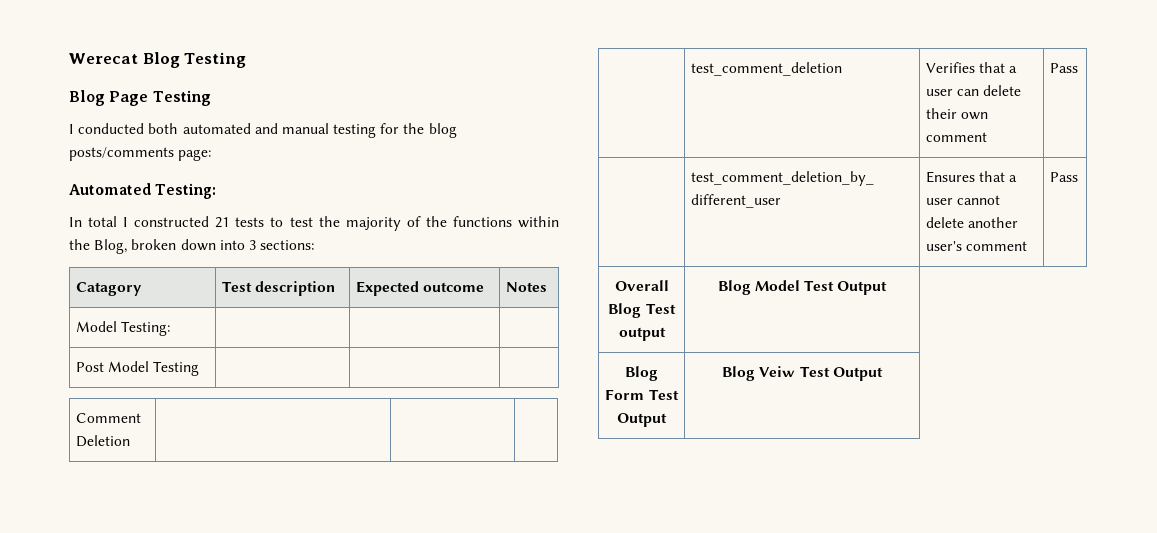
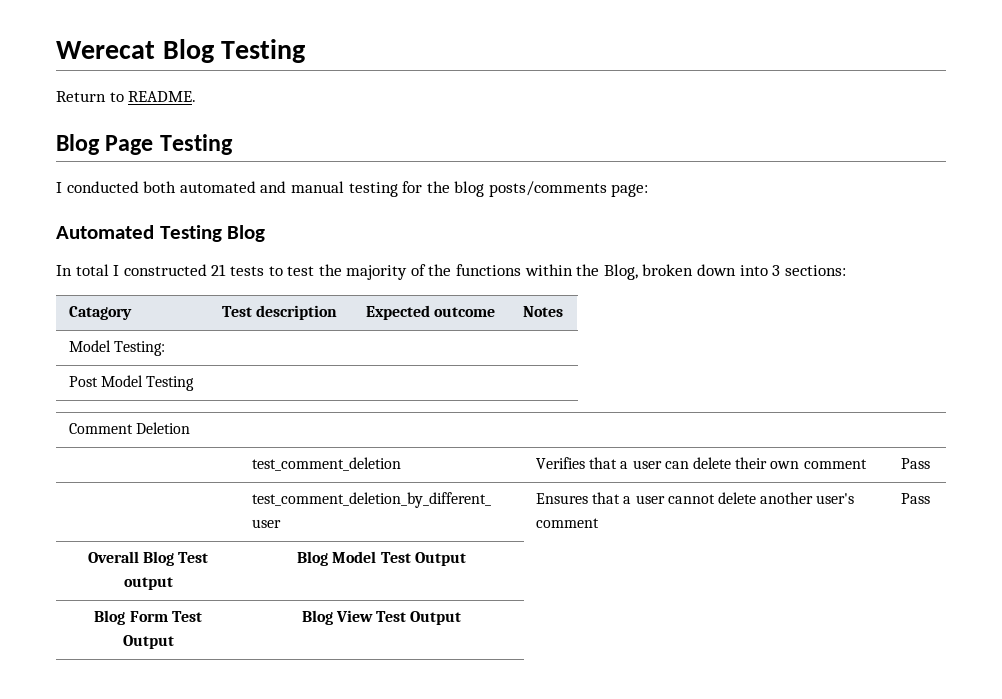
+ Return to README.
- Automated Testing:
+ Automated Testing Blog
- Blog Form Test Output | Blog Veiw Test Output
+ Blog Form Test Output | Blog View Test Output

